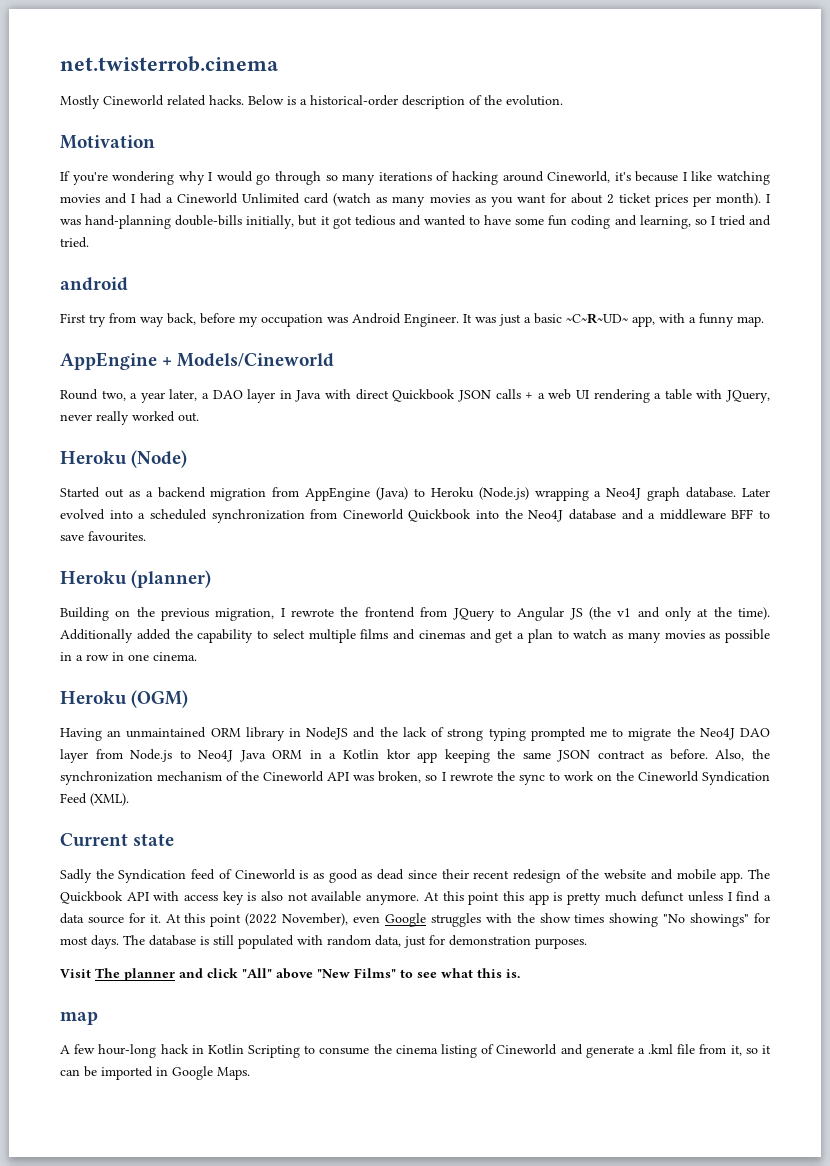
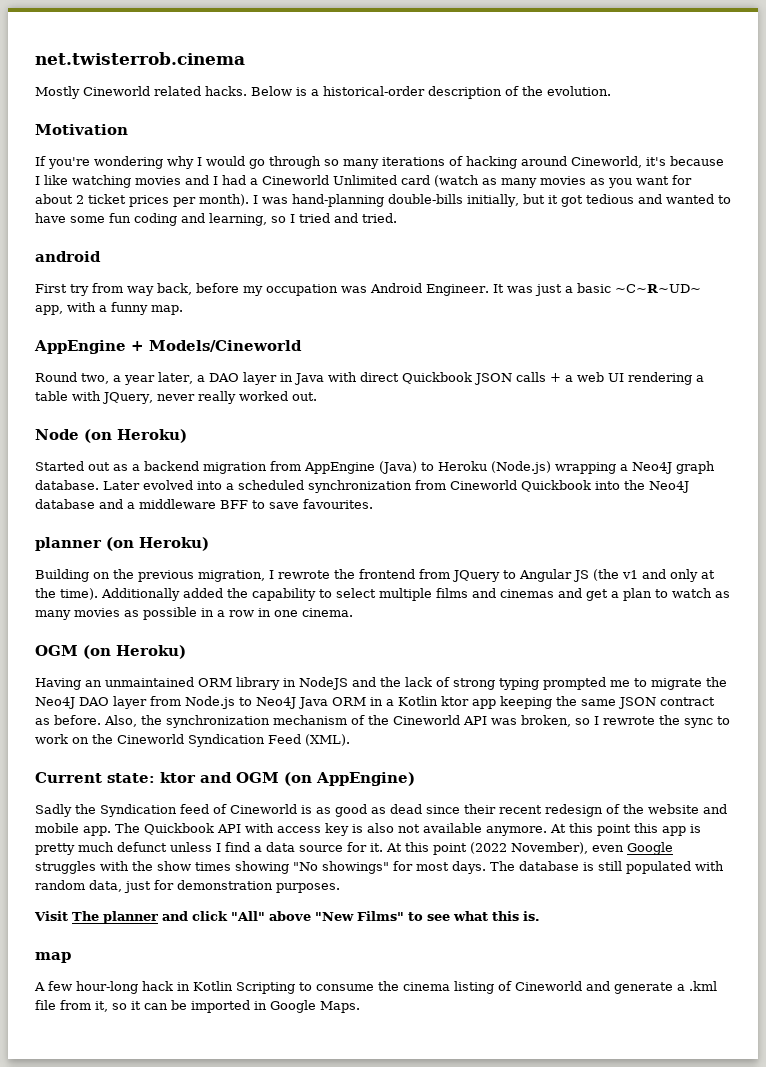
- Heroku (Node)
+ Node (on Heroku)
- Heroku (planner)
+ planner (on Heroku)
- Heroku (OGM)
+ OGM (on Heroku)
- Current state
+ Current state: ktor and OGM (on AppEngine)

